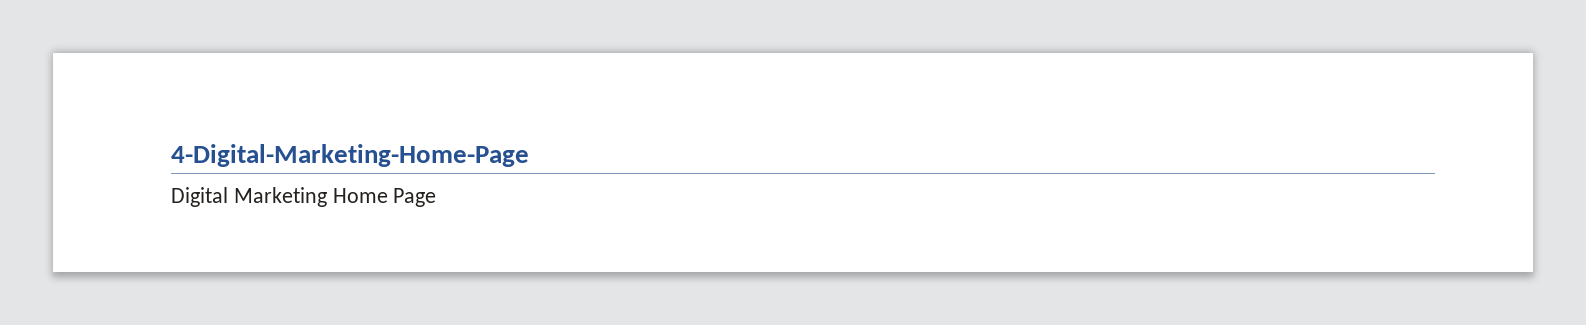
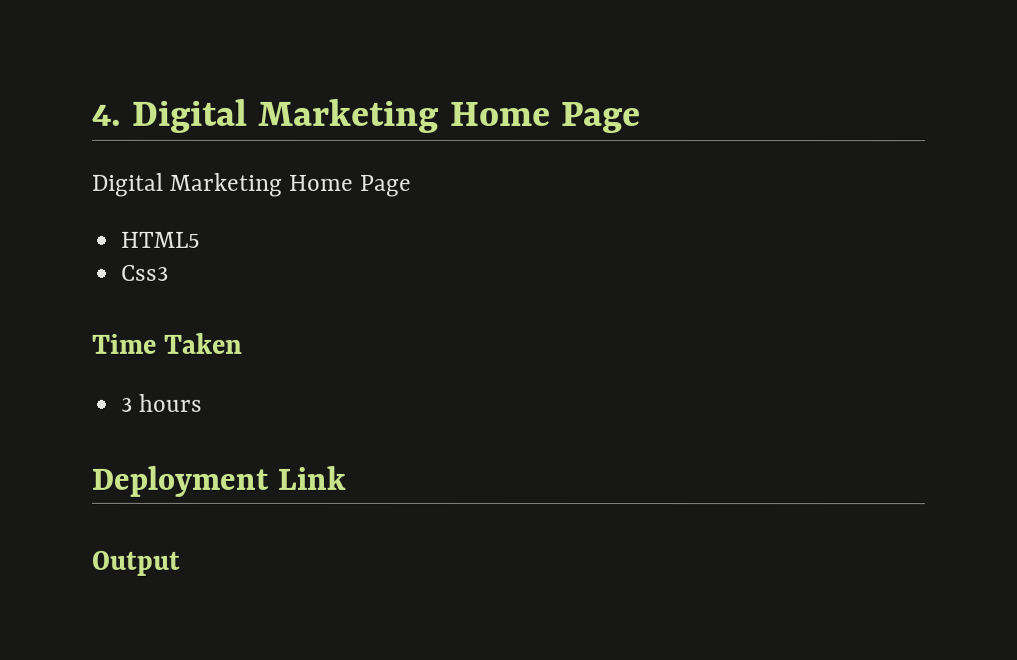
- 4-Digital-Marketing-Home-Page
+ 4. Digital Marketing Home Page
  Digital Marketing Home Page
+ HTML5
+ Css3
+ Time Taken
+ 3 hours
+ Deployment Link
+ Output

